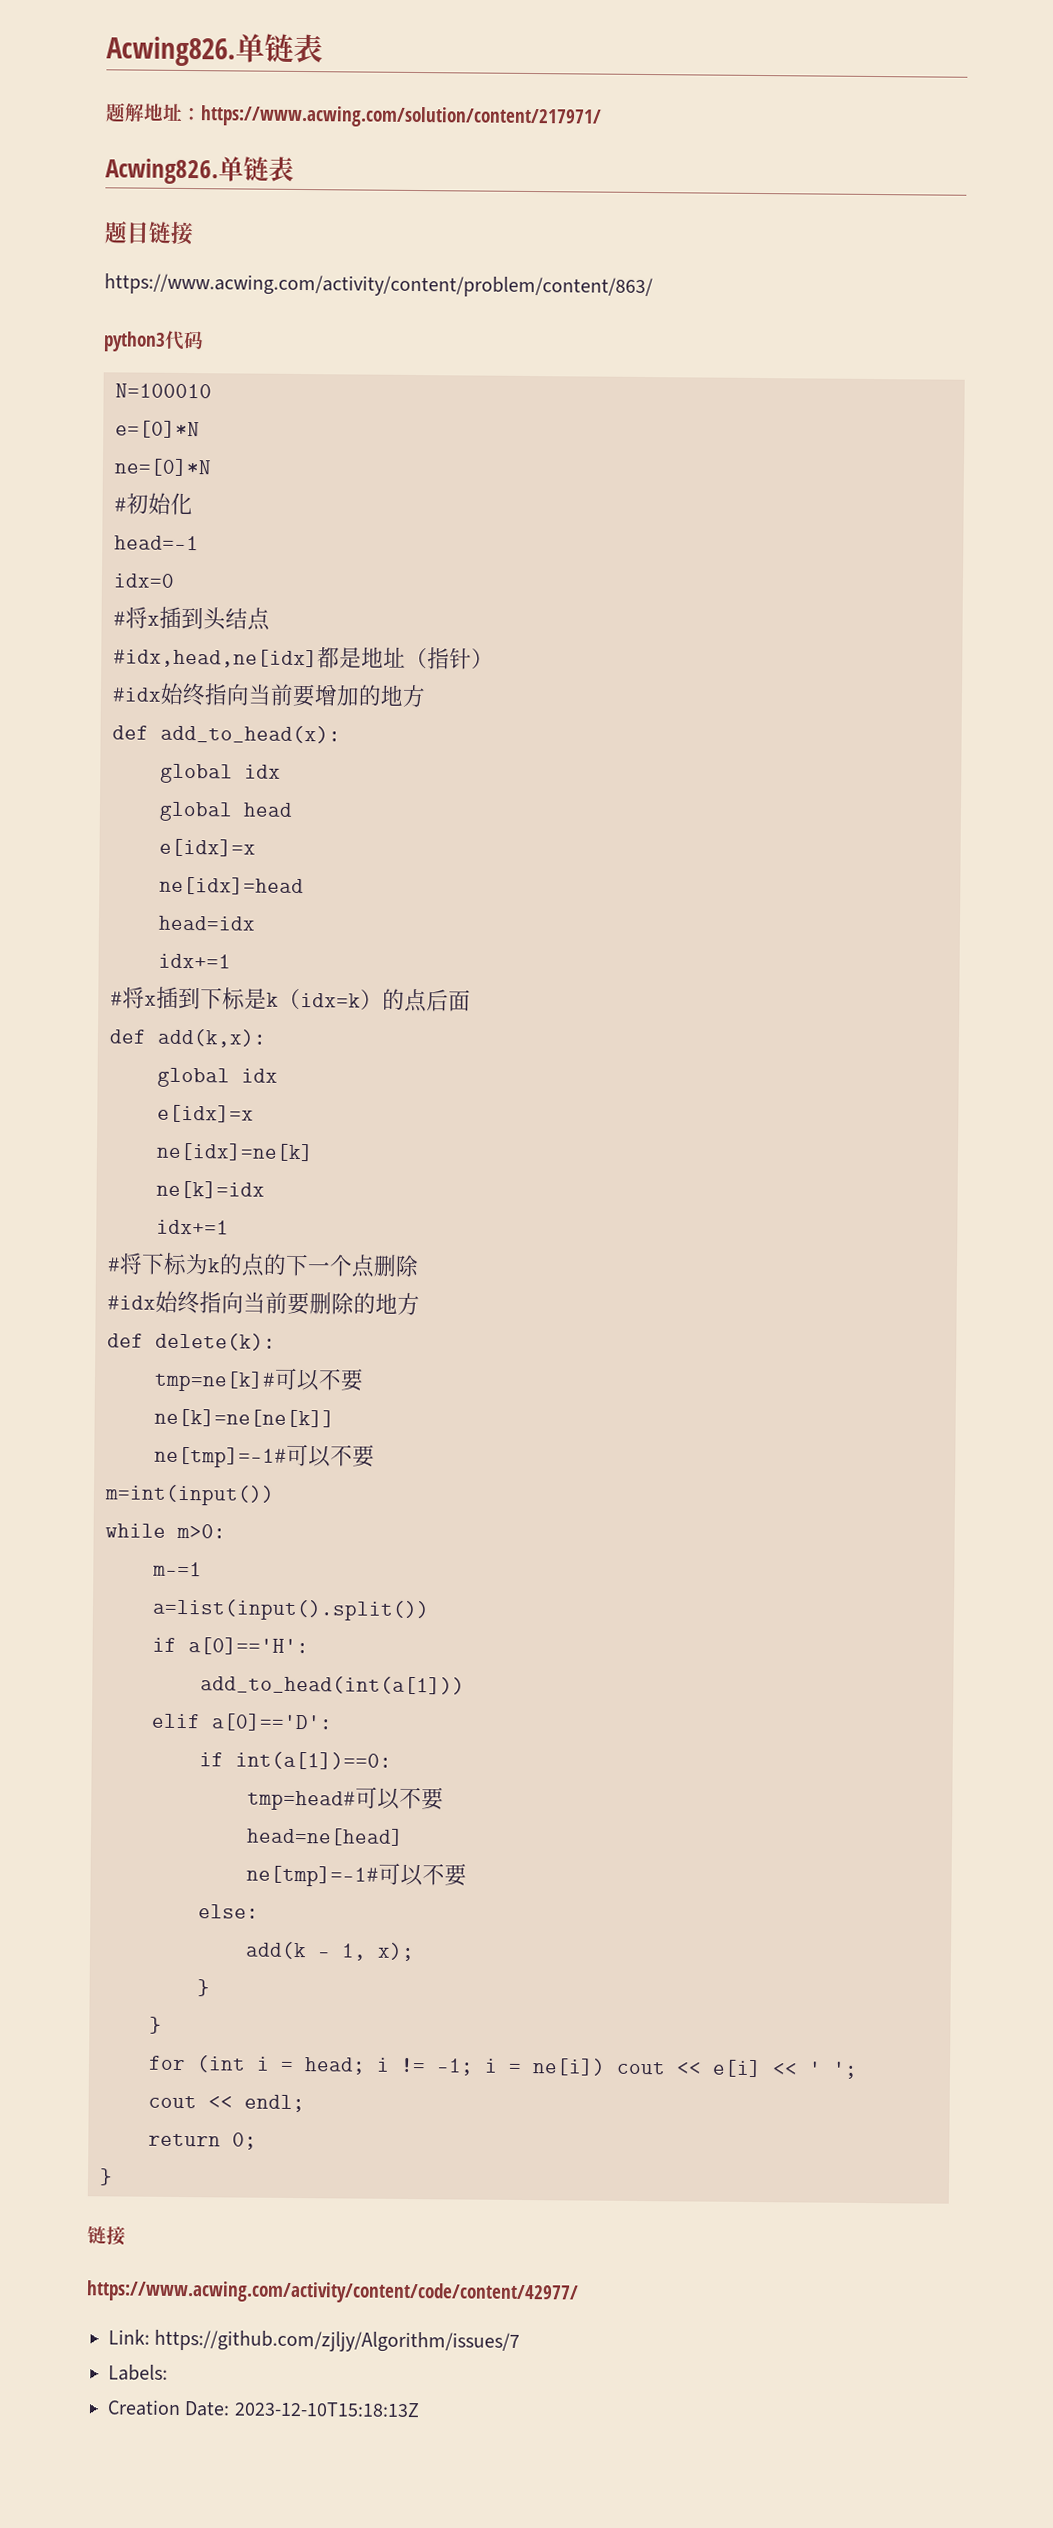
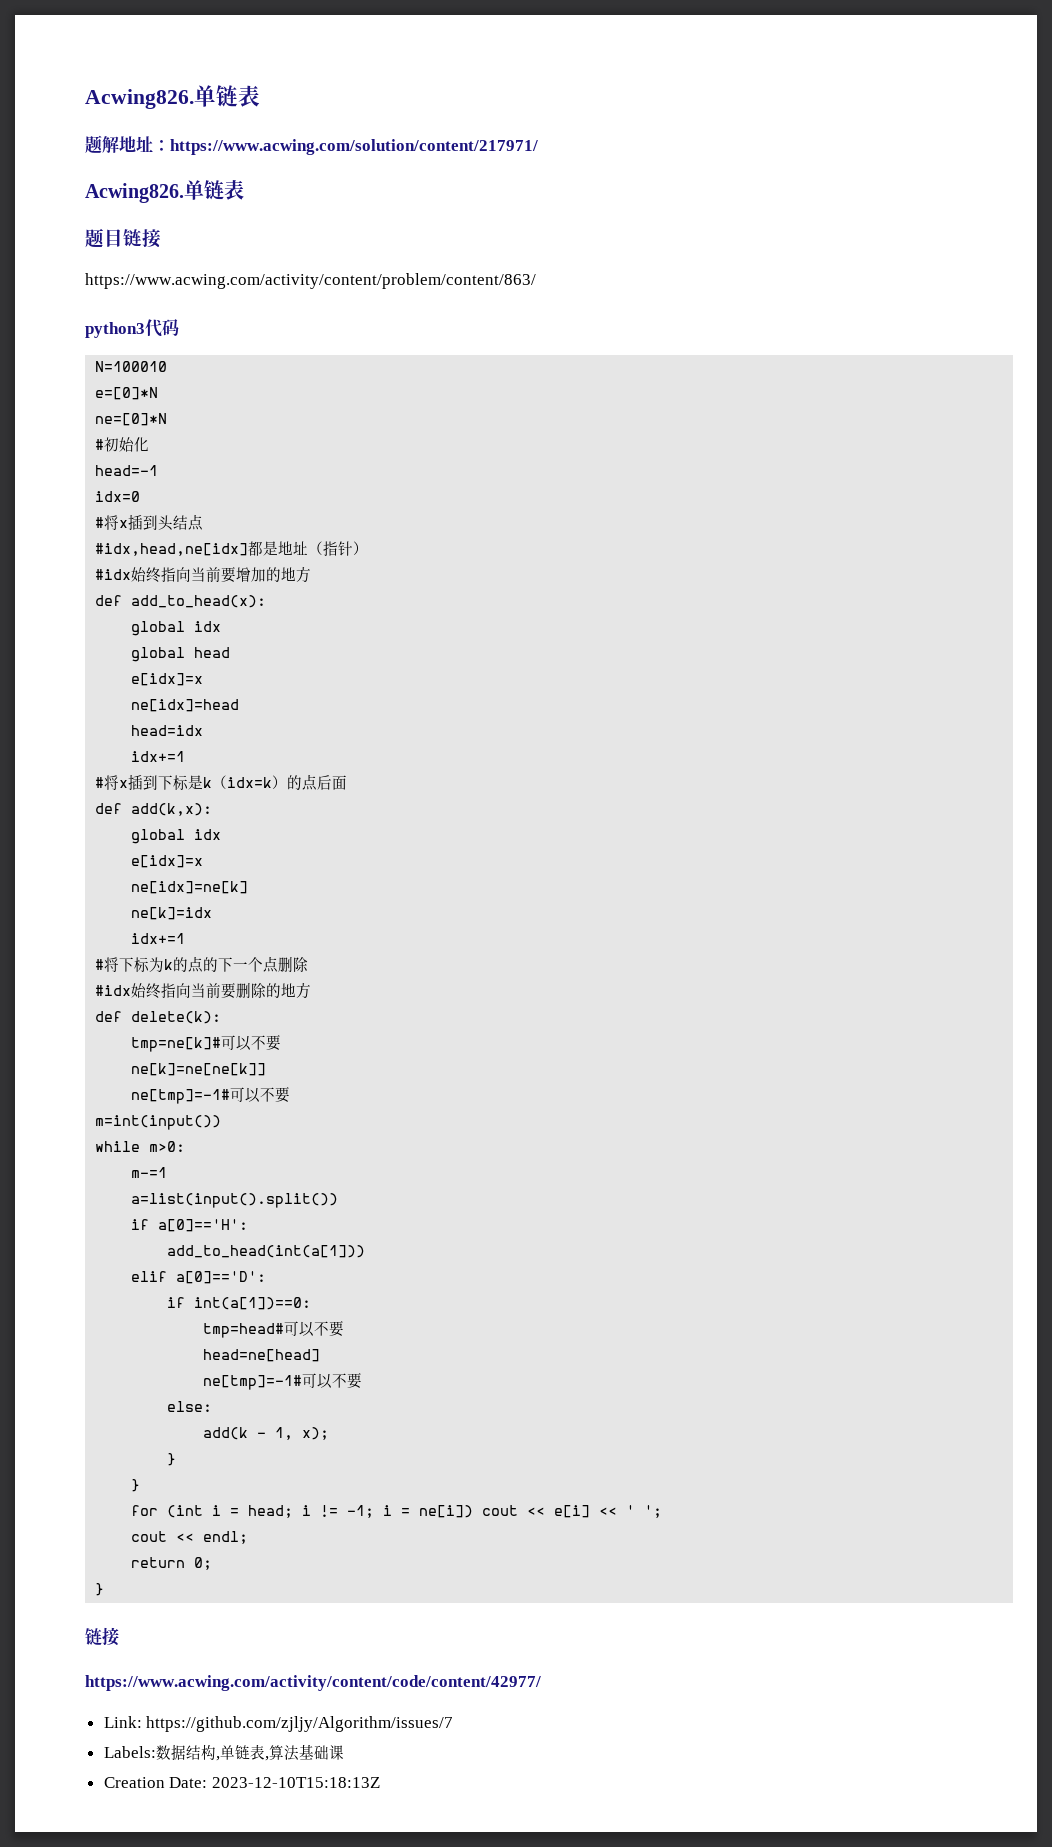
- Labels:
+ Labels:数据结构,单链表,算法基础课

